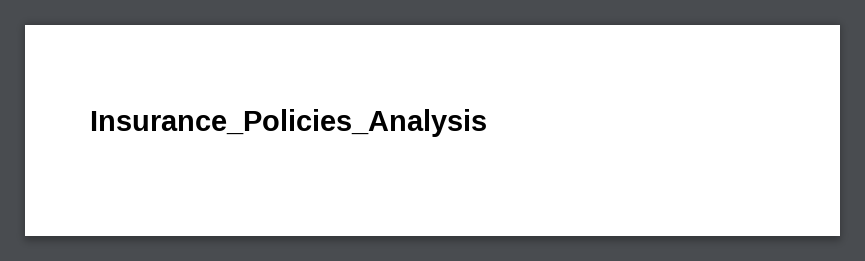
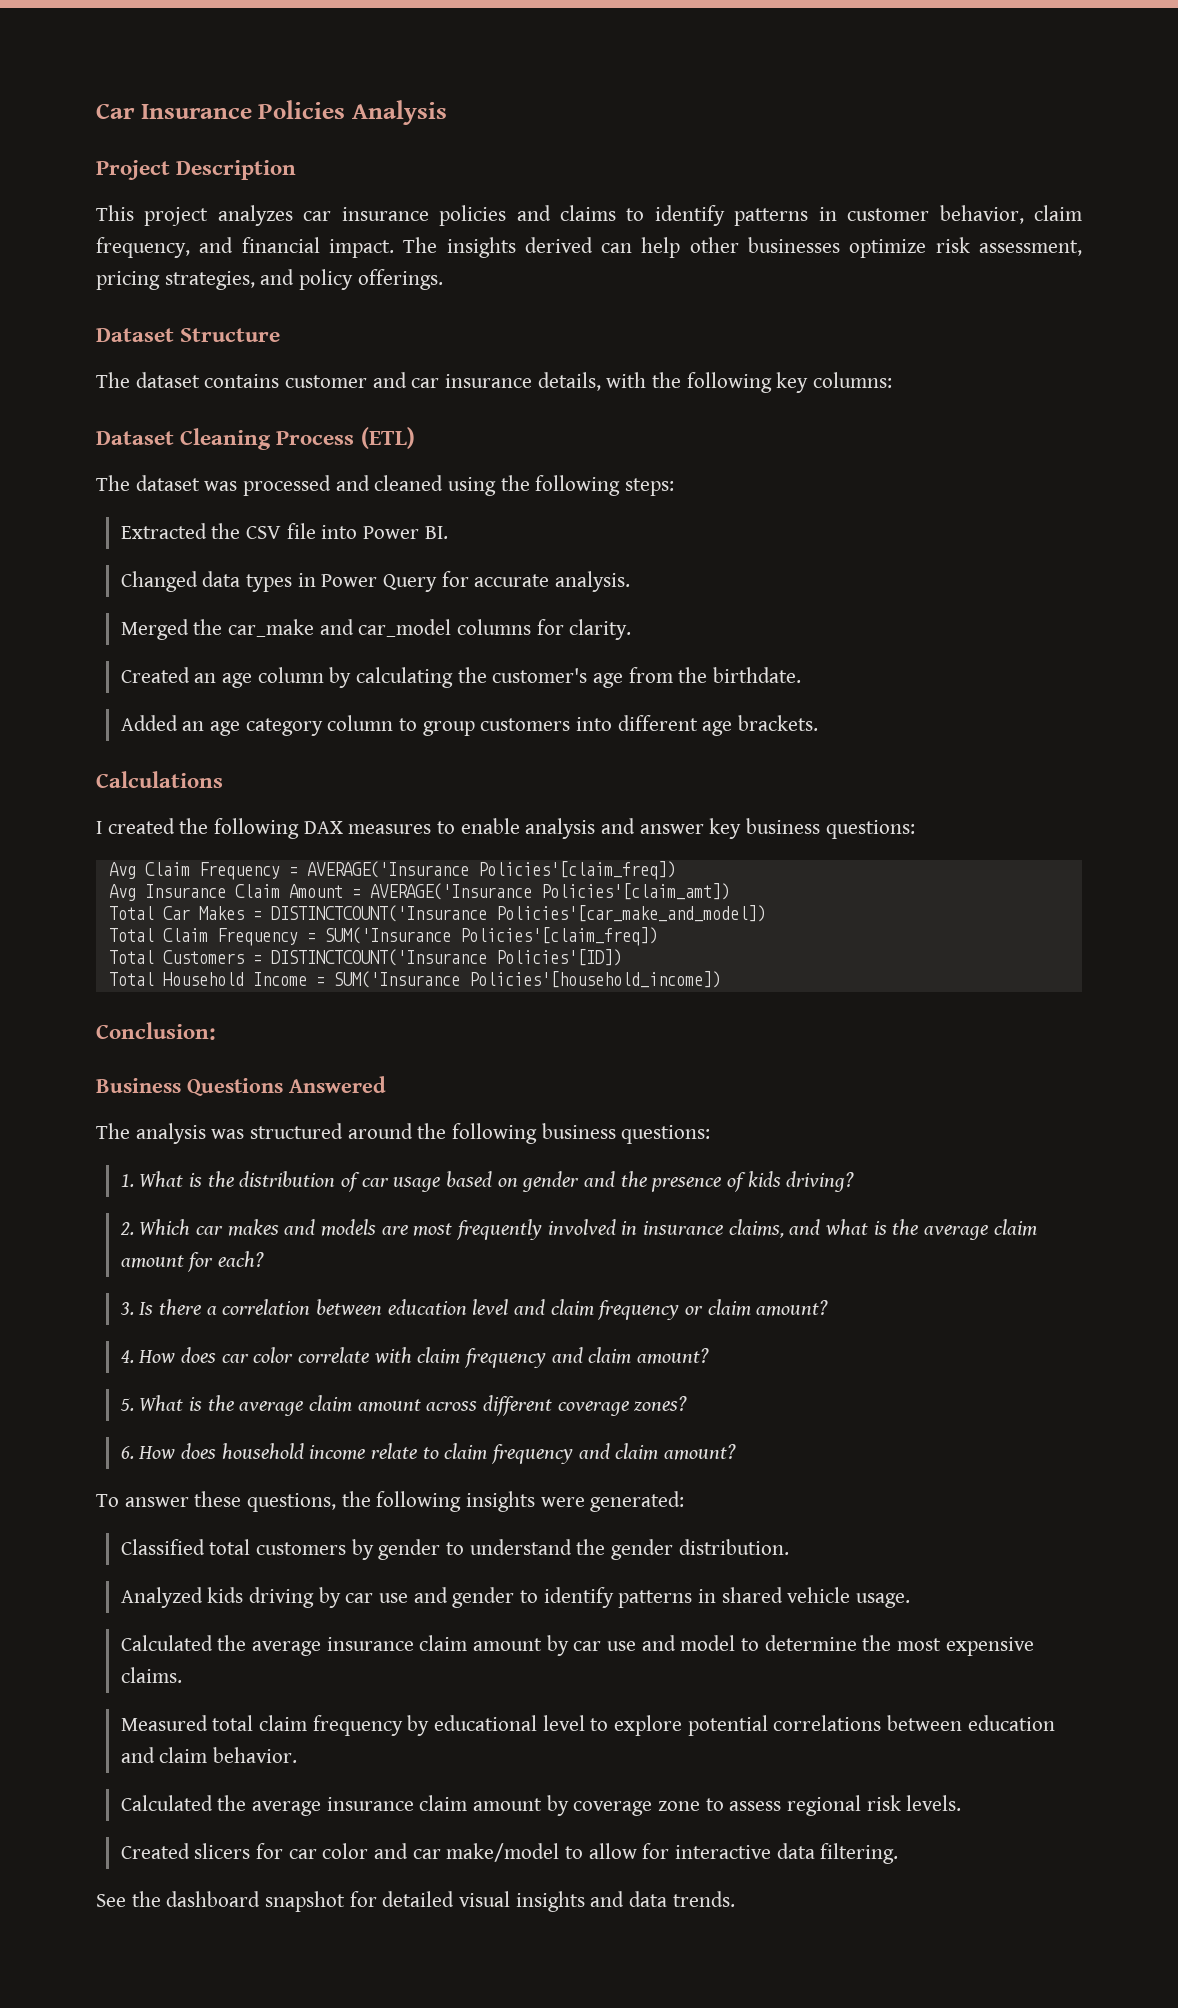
- Insurance_Policies_Analysis
+ Car Insurance Policies Analysis
+ Project Description
+ This project analyzes car insurance policies and claims to identify patterns in customer behavior, claim frequency, and financial impact. The insights derived can help other businesses optimize risk assessment, pricing strategies, and policy offerings.
+ Dataset Structure
+ The dataset contains customer and car insurance details, with the following key columns:
+ Dataset Cleaning Process (ETL)
+ The dataset was processed and cleaned using the following steps:
+ Extracted the CSV file into Power BI.
+ Changed data types in Power Query for accurate analysis.
+ Merged the car_make and car_model columns for clarity.
+ Created an age column by calculating the customer's age from the birthdate.
+ Added an age category column to group customers into different age brackets.
+ Calculations
+ I created the following DAX measures to enable analysis and answer key business questions:
+ Avg Claim Frequency = AVERAGE('Insurance Policies'[claim_freq])
+ Avg Insurance Claim Amount = AVERAGE('Insurance Policies'[claim_amt])
+ Total Car Makes = DISTINCTCOUNT('Insurance Policies'[car_make_and_model])
+ Total Claim Frequency = SUM('Insurance Policies'[claim_freq])
+ Total Customers = DISTINCTCOUNT('Insurance Policies'[ID])
+ Total Household Income = SUM('Insurance Policies'[household_income])
+ Conclusion:
+ Business Questions Answered
+ The analysis was structured around the following business questions:
+ 1. What is the distribution of car usage based on gender and the presence of kids driving?
+ 2. Which car makes and models are most frequently involved in insurance claims, and what is the average claim amount for each?
+ 3. Is there a correlation between education level and claim frequency or claim amount?
+ 4. How does car color correlate with claim frequency and claim amount?
+ 5. What is the average claim amount across different coverage zones?
+ 6. How does household income relate to claim frequency and claim amount?
+ To answer these questions, the following insights were generated:
+ Classified total customers by gender to understand the gender distribution.
+ Analyzed kids driving by car use and gender to identify patterns in shared vehicle usage.
+ Calculated the average insurance claim amount by car use and model to determine the most expensive claims.
+ Measured total claim frequency by educational level to explore potential correlations between education and claim behavior.
+ Calculated the average insurance claim amount by coverage zone to assess regional risk levels.
+ Created slicers for car color and car make/model to allow for interactive data filtering.
+ See the dashboard snapshot for detailed visual insights and data trends.

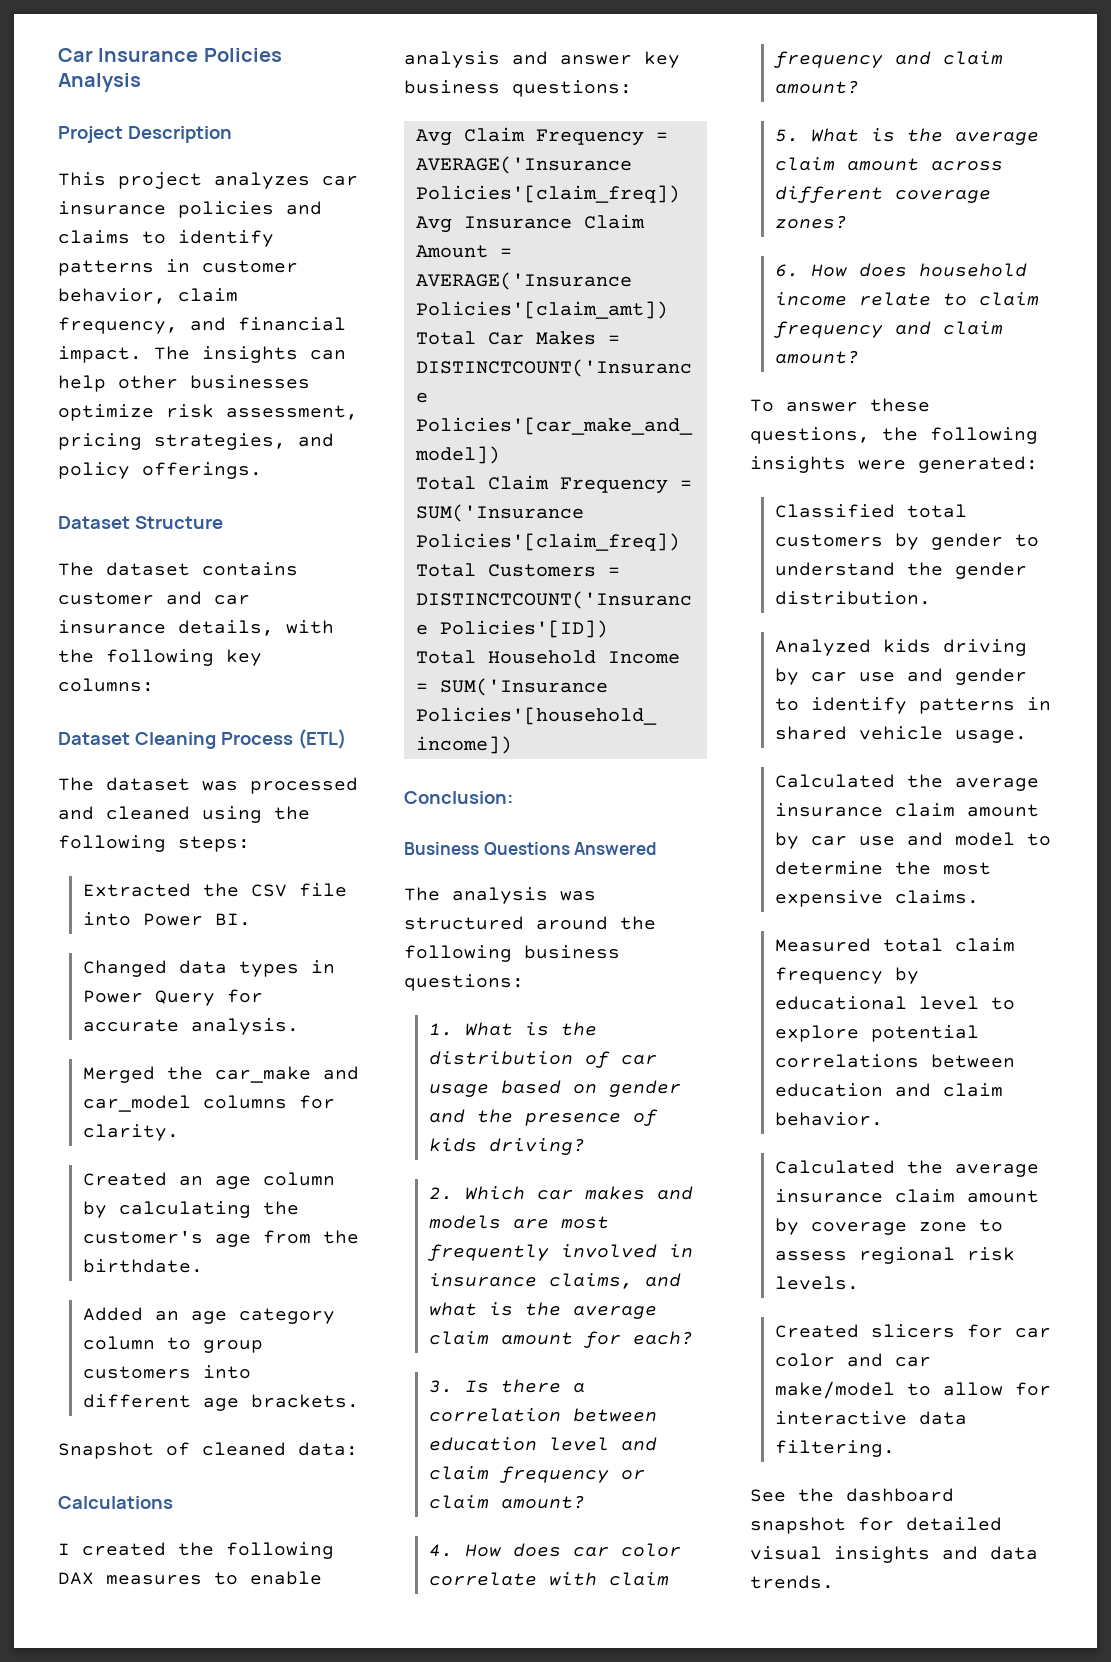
- The insights derived can help other businesses optimize risk assessment, pricing strategies, and policy offerings.
+ The insights can help other businesses optimize risk assessment, pricing strategies, and policy offerings.
+ Snapshot of cleaned data:

